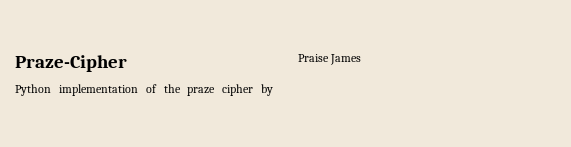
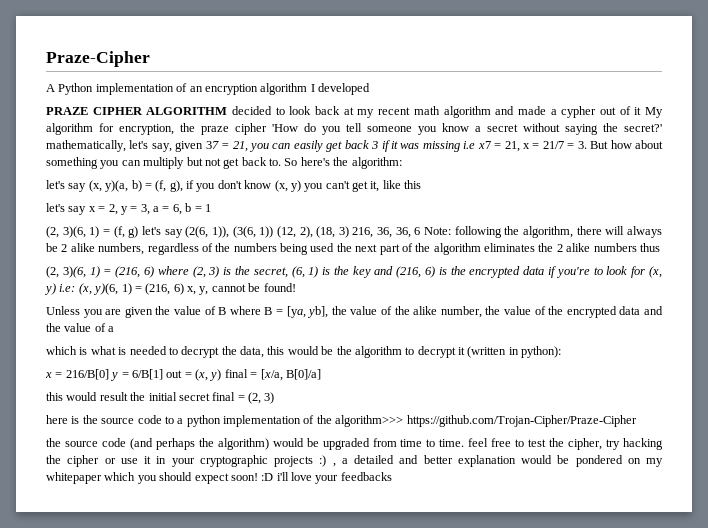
- Python implementation of the praze cipher by Praise James
+ A Python implementation of an encryption algorithm I developed
+ PRAZE CIPHER ALGORITHM decided to look back at my recent math algorithm and made a cypher out of it My algorithm for encryption, the praze cipher 'How do you tell someone you know a secret without saying the secret?' mathematically, let's say, given 37 = 21, you can easily get back 3 if it was missing i.e x7 = 21, x = 21/7 = 3. But how about something you can multiply but not get back to. So here's the algorithm:
+ let's say (x, y)(a, b) = (f, g), if you don't know (x, y) you can't get it, like this
+ let's say x = 2, y = 3, a = 6, b = 1
+ (2, 3)(6, 1) = (f, g) let's say (2(6, 1)), (3(6, 1)) (12, 2), (18, 3) 216, 36, 36, 6 Note: following the algorithm, there will always be 2 alike numbers, regardless of the numbers being used the next part of the algorithm eliminates the 2 alike numbers thus
+ (2, 3)(6, 1) = (216, 6) where (2, 3) is the secret, (6, 1) is the key and (216, 6) is the encrypted data if you're to look for (x, y) i.e: (x, y)(6, 1) = (216, 6) x, y, cannot be found!
+ Unless you are given the value of B where B = [ya, yb], the value of the alike number, the value of the encrypted data and the value of a
+ which is what is needed to decrypt the data, this would be the algorithm to decrypt it (written in python):
+ x = 216/B[0] y = 6/B[1] out = (x, y) final = [x/a, B[0]/a]
+ this would result the initial secret final = (2, 3)
+ here is the source code to a python implementation of the algorithm>>> https://github.com/Trojan-Cipher/Praze-Cipher
+ the source code (and perhaps the algorithm) would be upgraded from time to time. feel free to test the cipher, try hacking the cipher or use it in your cryptographic projects :) , a detailed and better explanation would be pondered on my whitepaper which you should expect soon! :D i'll love your feedbacks

